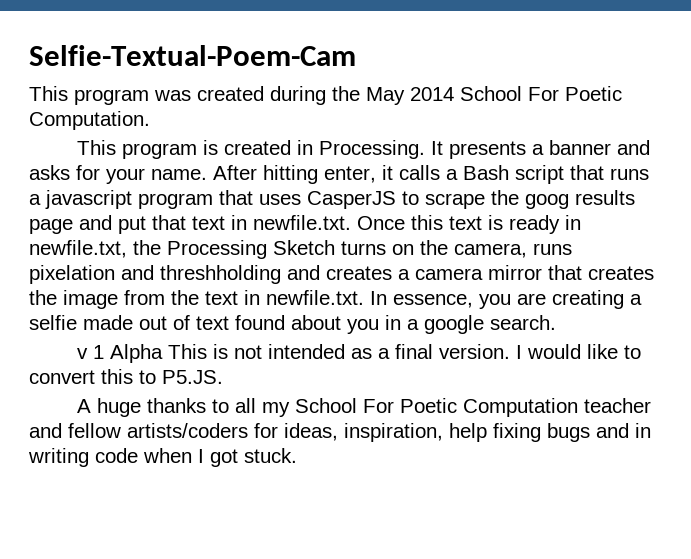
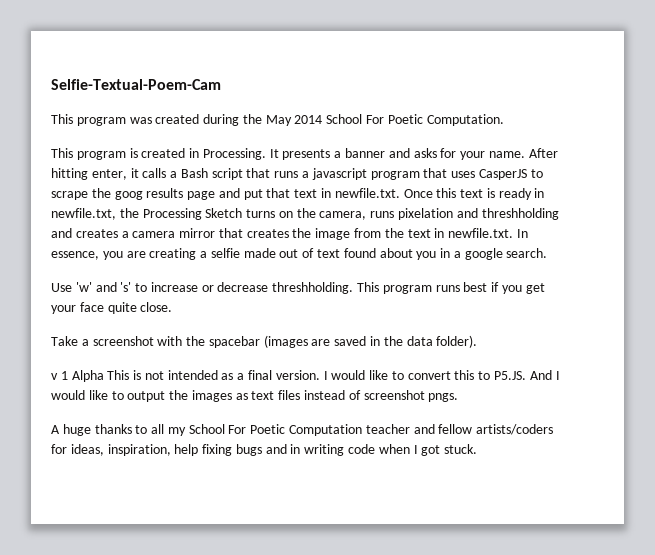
+ Use 'w' and 's' to increase or decrease threshholding. This program runs best if you get your face quite close.
+ Take a screenshot with the spacebar (images are saved in the data folder).
- I would like to convert this to P5.JS.
+ I would like to convert this to P5.JS. And I would like to output the images as text files instead of screenshot pngs.

